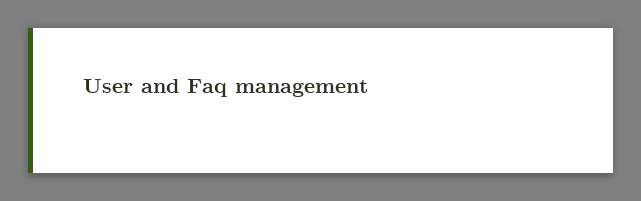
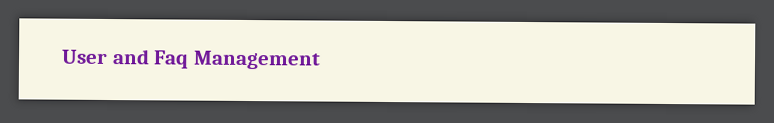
- User and Faq management
+ User and Faq Management

